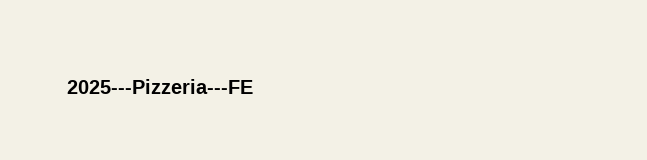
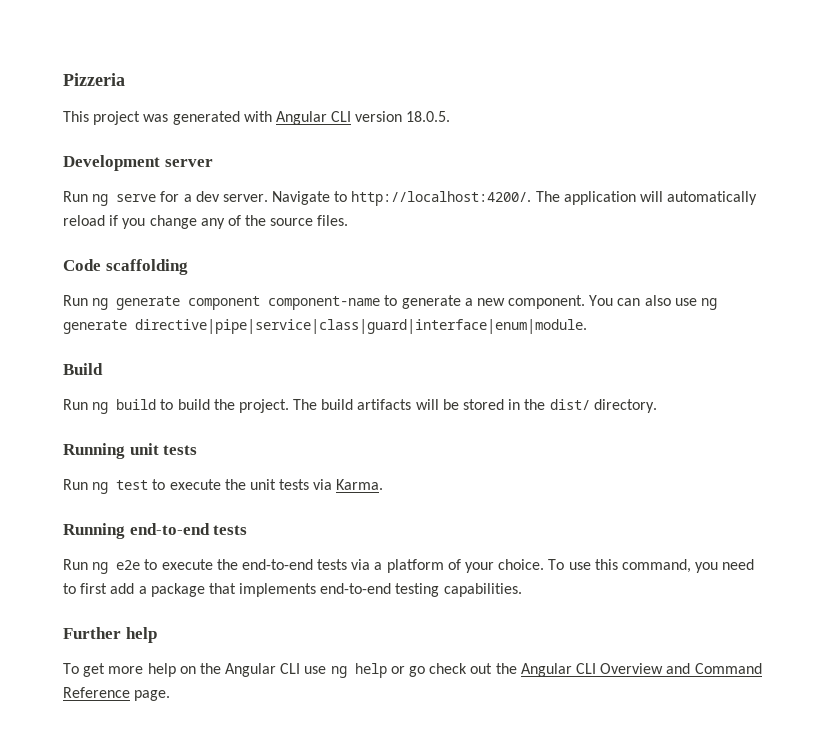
- 2025---Pizzeria---FE
+ Pizzeria
+ This project was generated with Angular CLI version 18.0.5.
+ Development server
+ Run ng serve for a dev server. Navigate to http://localhost:4200/. The application will automatically reload if you change any of the source files.
+ Code scaffolding
+ Run ng generate component component-name to generate a new component. You can also use ng generate directive|pipe|service|class|guard|interface|enum|module.
+ Build
+ Run ng build to build the project. The build artifacts will be stored in the dist/ directory.
+ Running unit tests
+ Run ng test to execute the unit tests via Karma.
+ Running end-to-end tests
+ Run ng e2e to execute the end-to-end tests via a platform of your choice. To use this command, you need to first add a package that implements end-to-end testing capabilities.
+ Further help
+ To get more help on the Angular CLI use ng help or go check out the Angular CLI Overview and Command Reference page.

